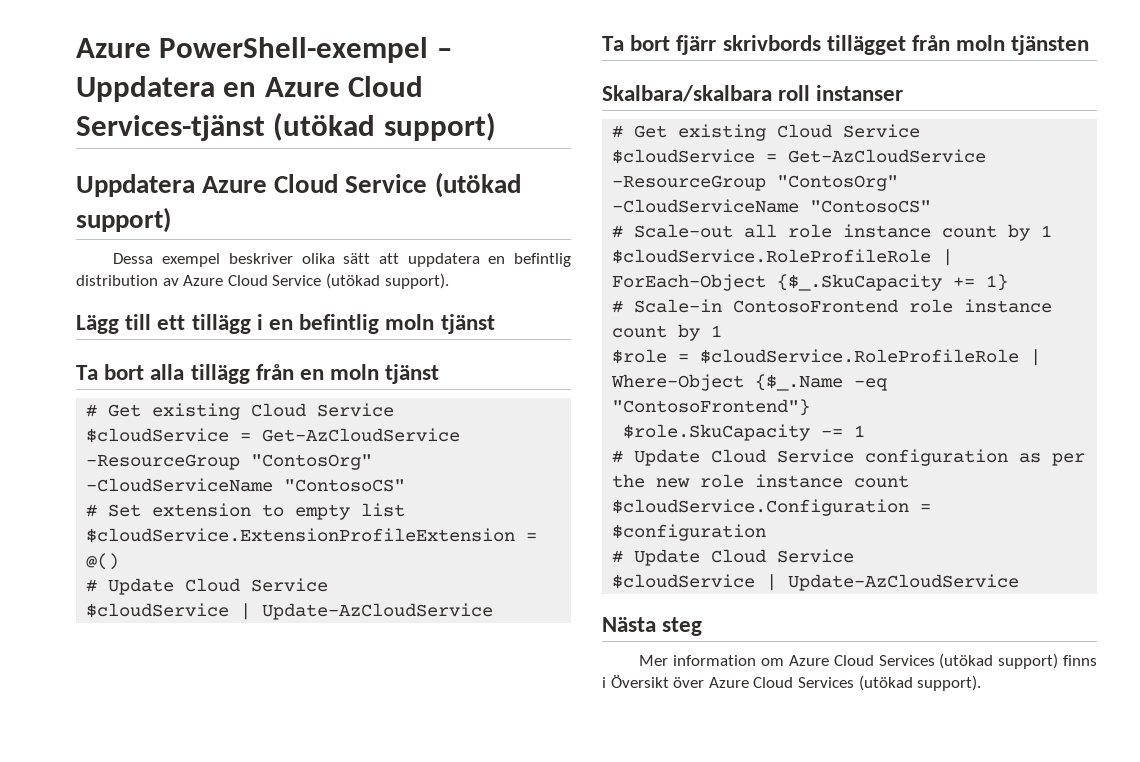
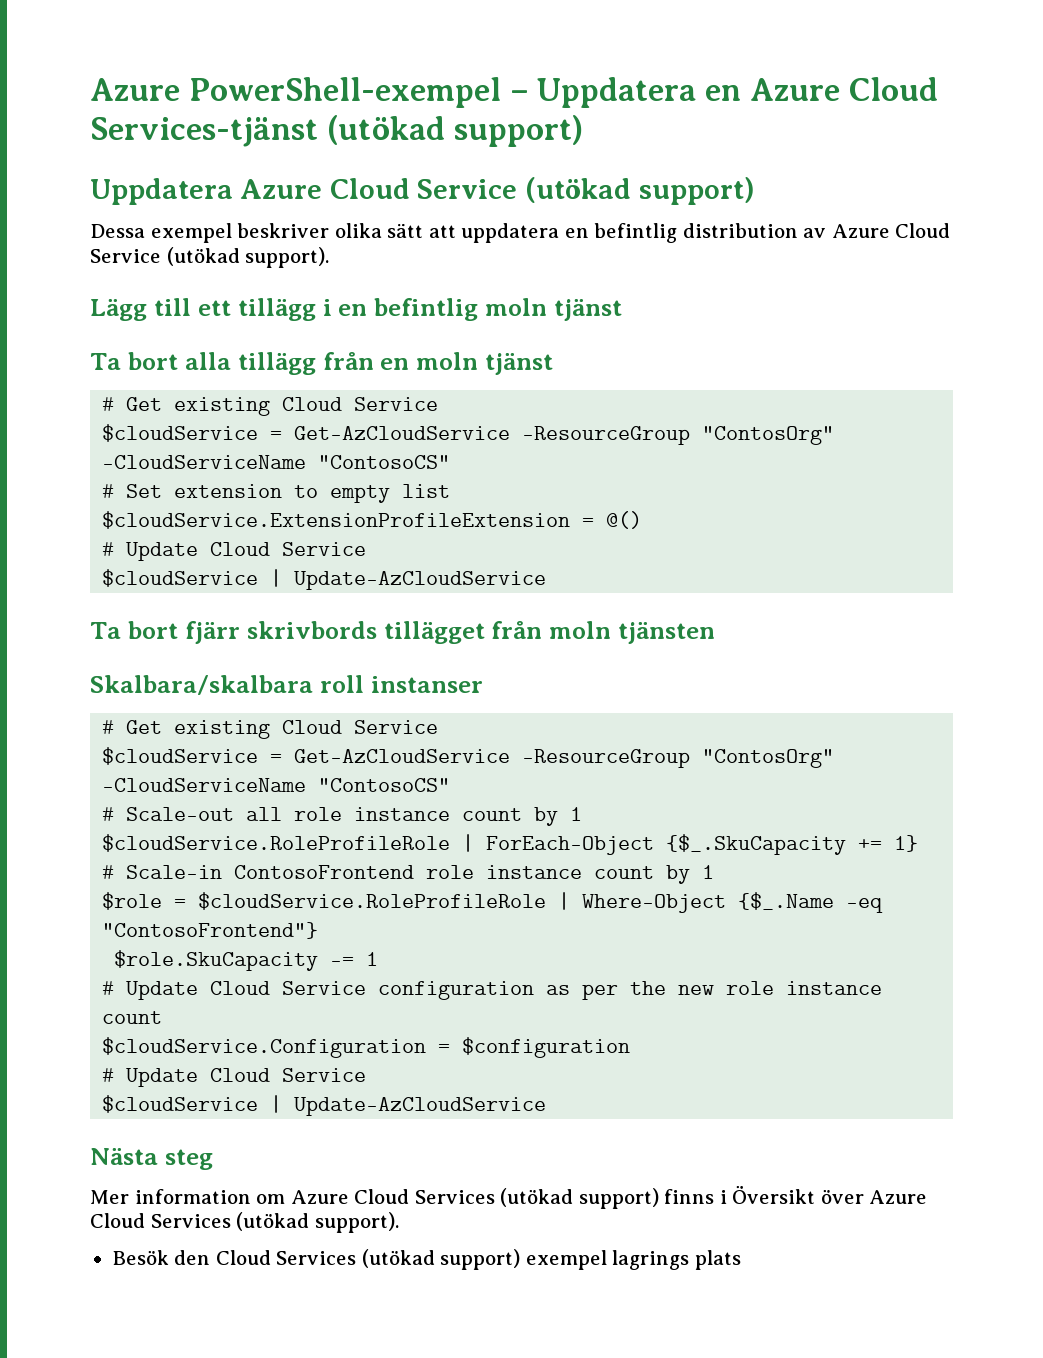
+ Besök den Cloud Services (utökad support) exempel lagrings plats

